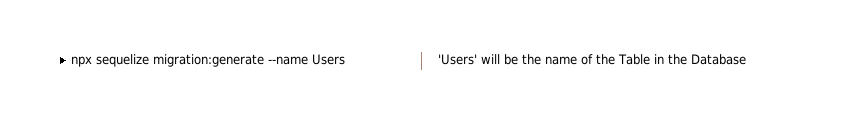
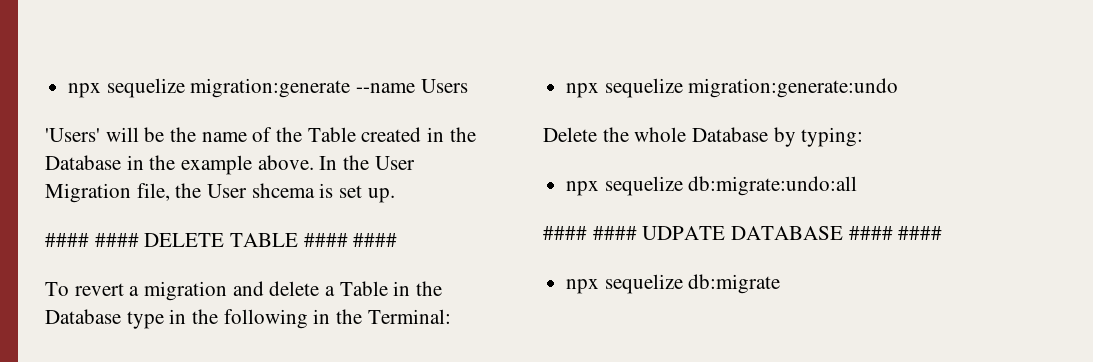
- 'Users' will be the name of the Table in the Database
+ 'Users' will be the name of the Table created in the Database in the example above. In the User Migration file, the User shcema is set up.
+ #### #### DELETE TABLE #### ####
+ To revert a migration and delete a Table in the Database type in the following in the Terminal:
+ npx sequelize migration:generate:undo
+ Delete the whole Database by typing:
+ npx sequelize db:migrate:undo:all
+ #### #### UDPATE DATABASE #### ####
+ npx sequelize db:migrate

